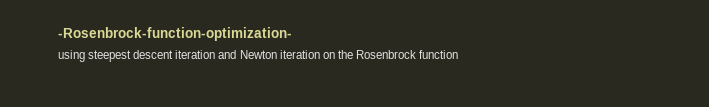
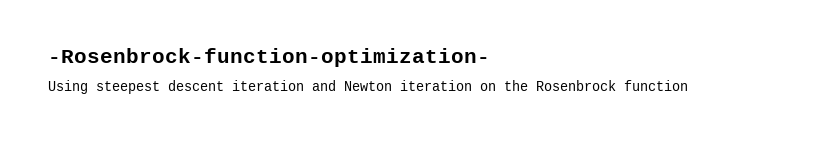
- using steepest descent iteration and Newton iteration on the Rosenbrock function
+ Using steepest descent iteration and Newton iteration on the Rosenbrock function

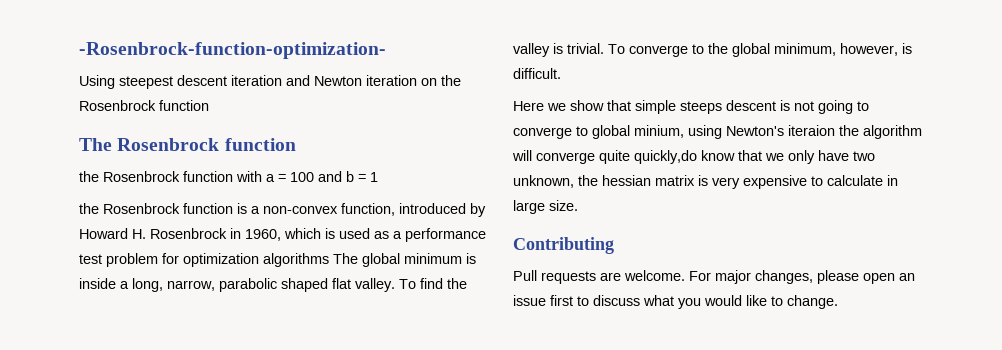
+ The Rosenbrock function
+ the Rosenbrock function with a = 100 and b = 1
+ the Rosenbrock function is a non-convex function, introduced by Howard H. Rosenbrock in 1960, which is used as a performance test problem for optimization algorithms The global minimum is inside a long, narrow, parabolic shaped flat valley. To find the valley is trivial. To converge to the global minimum, however, is difficult.
+ Here we show that simple steeps descent is not going to converge to global minium, using Newton's iteraion the algorithm will converge quite quickly,do know that we only have two unknown, the hessian matrix is very expensive to calculate in large size.
+ Contributing
+ Pull requests are welcome. For major changes, please open an issue first to discuss what you would like to change.

